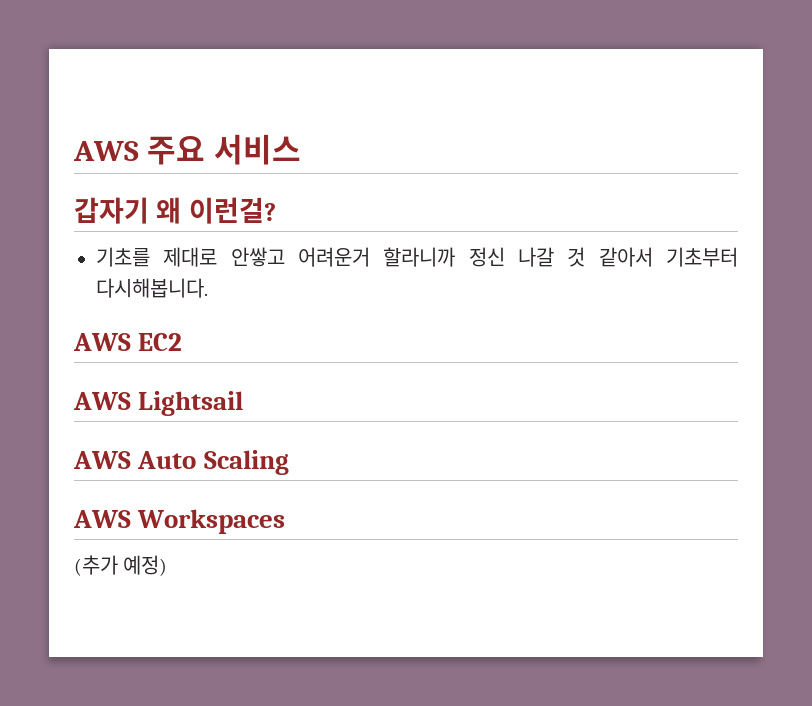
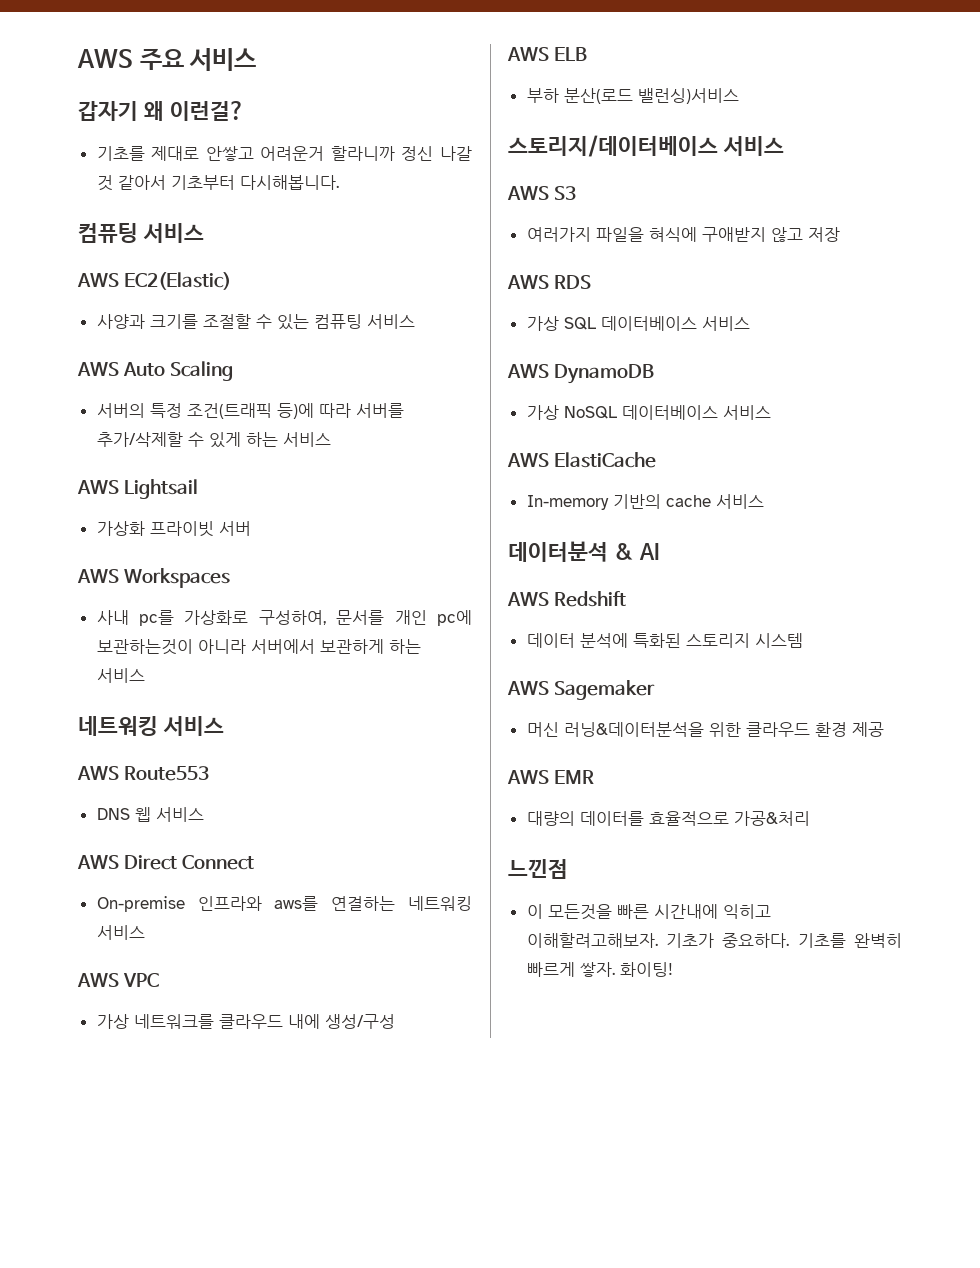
  기초를 제대로 안쌓고 어려운거 할라니까 정신 나갈 것 같아서 기초부터 다시해봅니다.
- AWS EC2
+ 컴퓨팅 서비스
+ AWS EC2(Elastic)
+ 사양과 크기를 조절할 수 있는 컴퓨팅 서비스
+ AWS Auto Scaling
+ 서버의 특정 조건(트래픽 등)에 따라 서버를 추가/삭제할 수 있게 하는 서비스
  AWS Lightsail
- AWS Auto Scaling
+ 가상화 프라이빗 서버
  AWS Workspaces
- (추가 예정)
+ 사내 pc를 가상화로 구성하여, 문서를 개인 pc에 보관하는것이 아니라 서버에서 보관하게 하는 서비스
+ 네트워킹 서비스
+ AWS Route553
+ DNS 웹 서비스
+ AWS Direct Connect
+ On-premise 인프라와 aws를 연결하는 네트워킹 서비스
+ AWS VPC
+ 가상 네트워크를 클라우드 내에 생성/구성
+ AWS ELB
+ 부하 분산(로드 밸런싱)서비스
+ 스토리지/데이터베이스 서비스
+ AWS S3
+ 여러가지 파일을 혀식에 구애받지 않고 저장
+ AWS RDS
+ 가상 SQL 데이터베이스 서비스
+ AWS DynamoDB
+ 가상 NoSQL 데이터베이스 서비스
+ AWS ElastiCache
+ In-memory 기반의 cache 서비스
+ 데이터분석 & AI
+ AWS Redshift
+ 데이터 분석에 특화된 스토리지 시스템
+ AWS Sagemaker
+ 머신 러닝&데이터분석을 위한 클라우드 환경 제공
+ AWS EMR
+ 대량의 데이터를 효율적으로 가공&처리
+ 느낀점
+ 이 모든것을 빠른 시간내에 익히고 이해할려고해보자. 기초가 중요하다. 기초를 완벽히 빠르게 쌓자. 화이팅!

